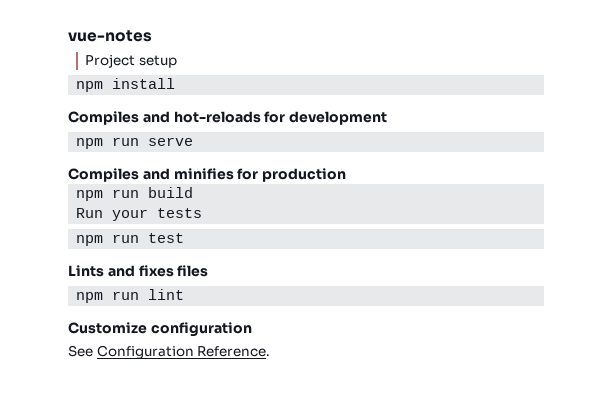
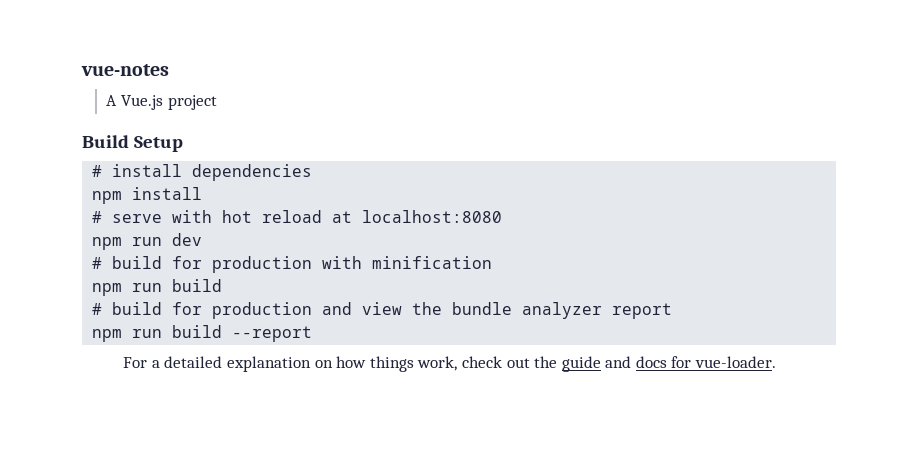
- Project setup
+ A Vue.js project
+ Build Setup
+ # install dependencies
  npm install
- Compiles and hot-reloads for development
- npm run serve
- Compiles and minifies for production
+ # serve with hot reload at localhost:8080
+ npm run dev
+ # build for production with minification
- Run your tests
- npm run test
- Lints and fixes files
- npm run lint
- Customize configuration
- See Configuration Reference.
+ # build for production and view the bundle analyzer report
+ npm run build --report
+ For a detailed explanation on how things work, check out the guide and docs for vue-loader.

